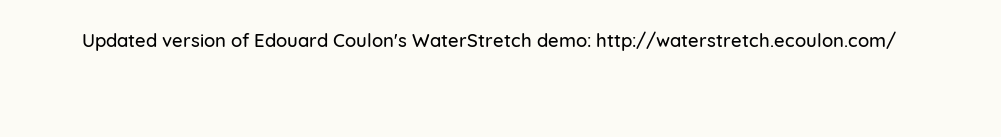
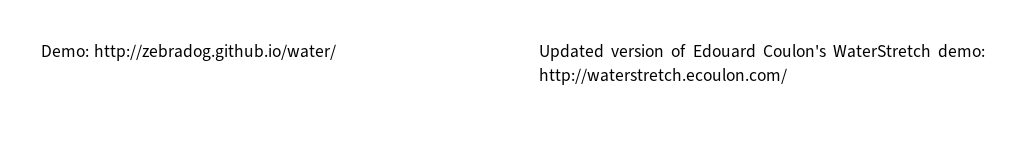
+ Demo: http://zebradog.github.io/water/

